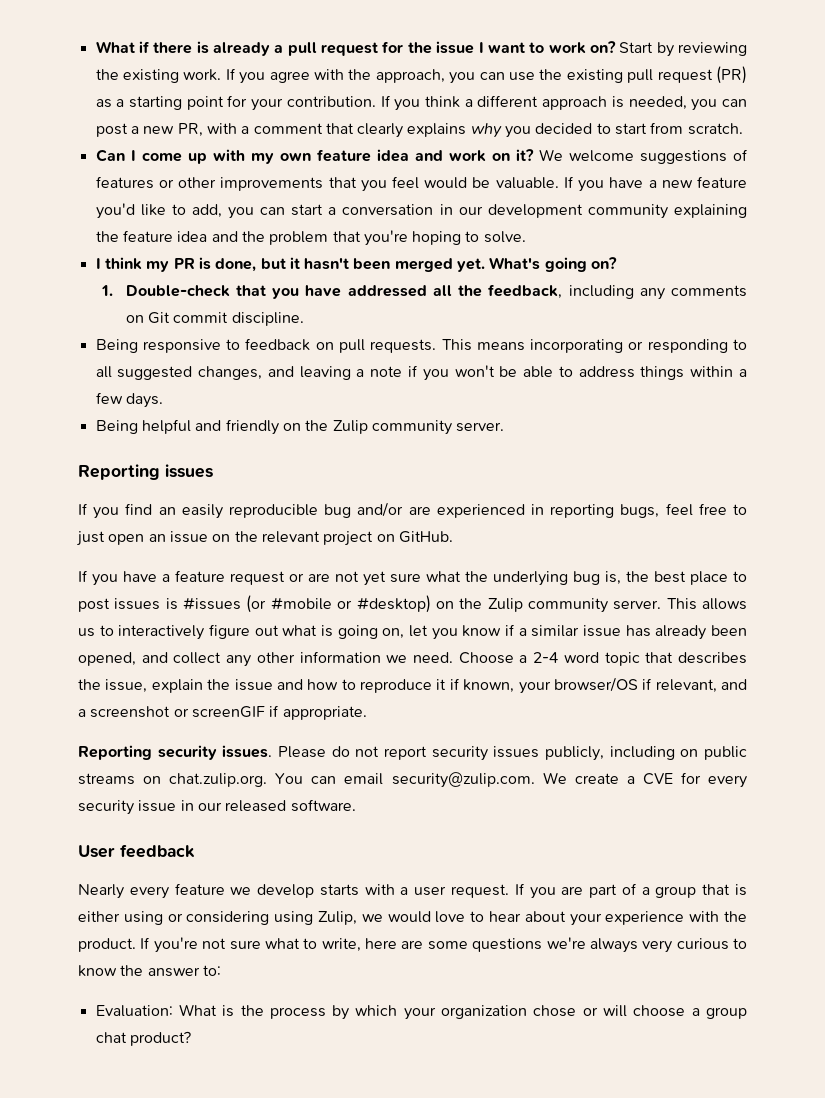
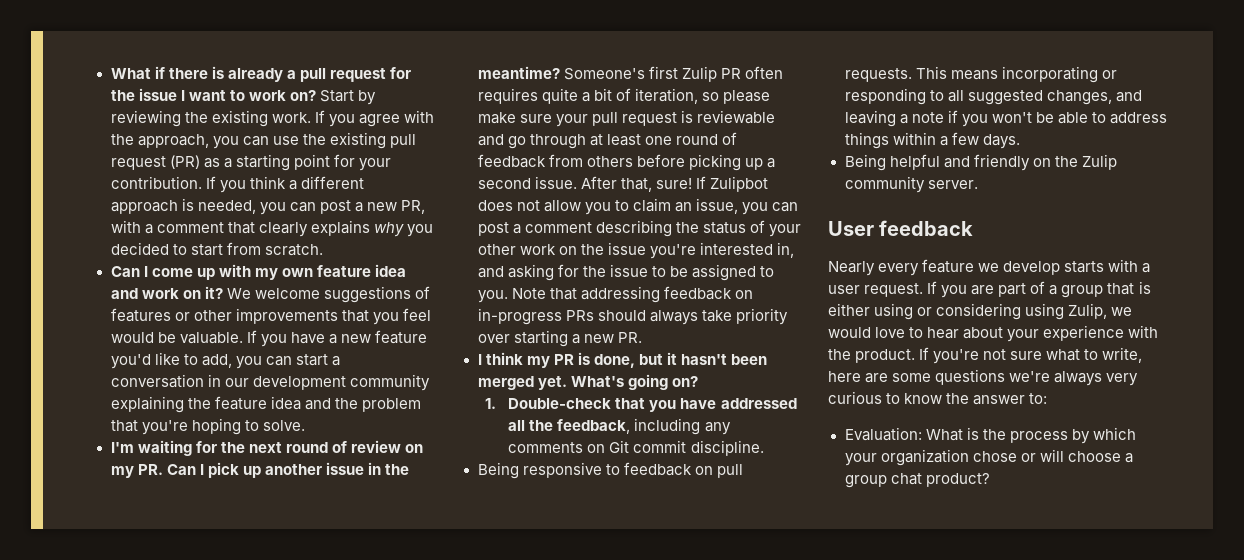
+ I'm waiting for the next round of review on my PR. Can I pick up another issue in the meantime? Someone's first Zulip PR often requires quite a bit of iteration, so please make sure your pull request is reviewable and go through at least one round of feedback from others before picking up a second issue. After that, sure! If Zulipbot does not allow you to claim an issue, you can post a comment describing the status of your other work on the issue you're interested in, and asking for the issue to be assigned to you. Note that addressing feedback on in-progress PRs should always take priority over starting a new PR.
- Reporting issues
- If you find an easily reproducible bug and/or are experienced in reporting bugs, feel free to just open an issue on the relevant project on GitHub.
- If you have a feature request or are not yet sure what the underlying bug is, the best place to post issues is #issues (or #mobile or #desktop) on the Zulip community server. This allows us to interactively figure out what is going on, let you know if a similar issue has already been opened, and collect any other information we need. Choose a 2-4 word topic that describes the issue, explain the issue and how to reproduce it if known, your browser/OS if relevant, and a screenshot or screenGIF if appropriate.
- Reporting security issues. Please do not report security issues publicly, including on public streams on chat.zulip.org. You can email security@zulip.com. We create a CVE for every security issue in our released software.

